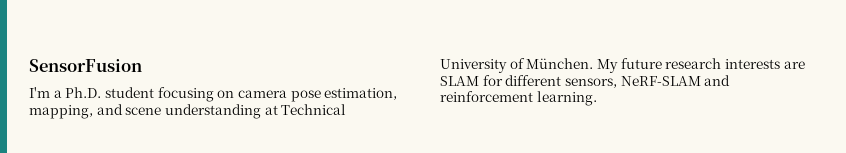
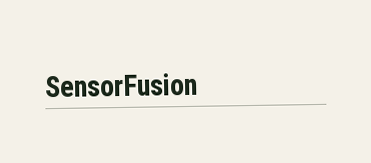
- I'm a Ph.D. student focusing on camera pose estimation, mapping, and scene understanding at Technical University of München. My future research interests are SLAM for different sensors, NeRF-SLAM and reinforcement learning.

